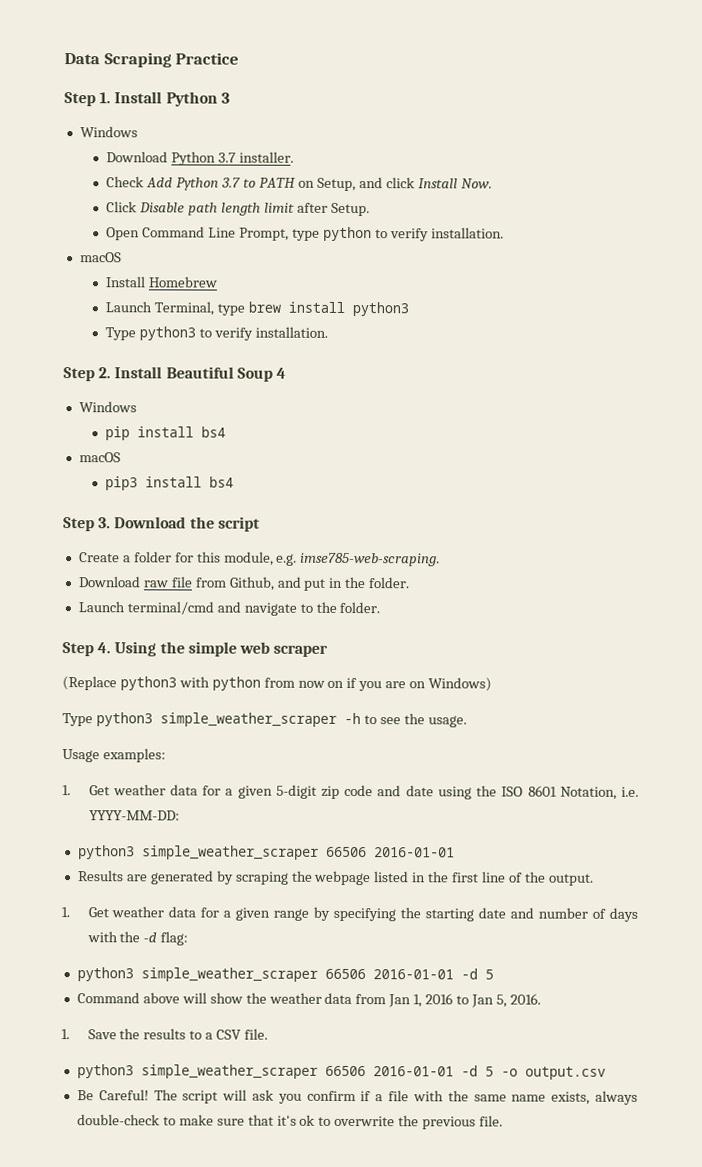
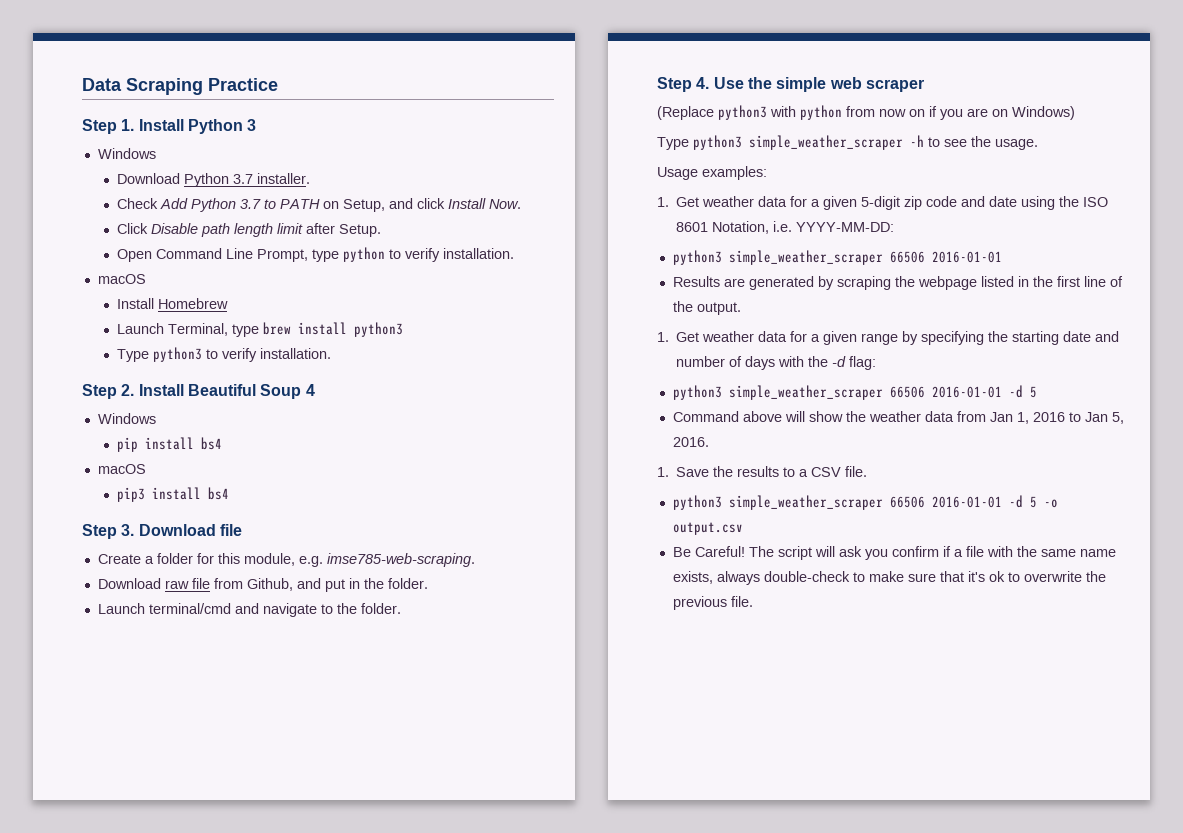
- Step 3. Download the script
+ Step 3. Download file
- Step 4. Using the simple web scraper
+ Step 4. Use the simple web scraper

